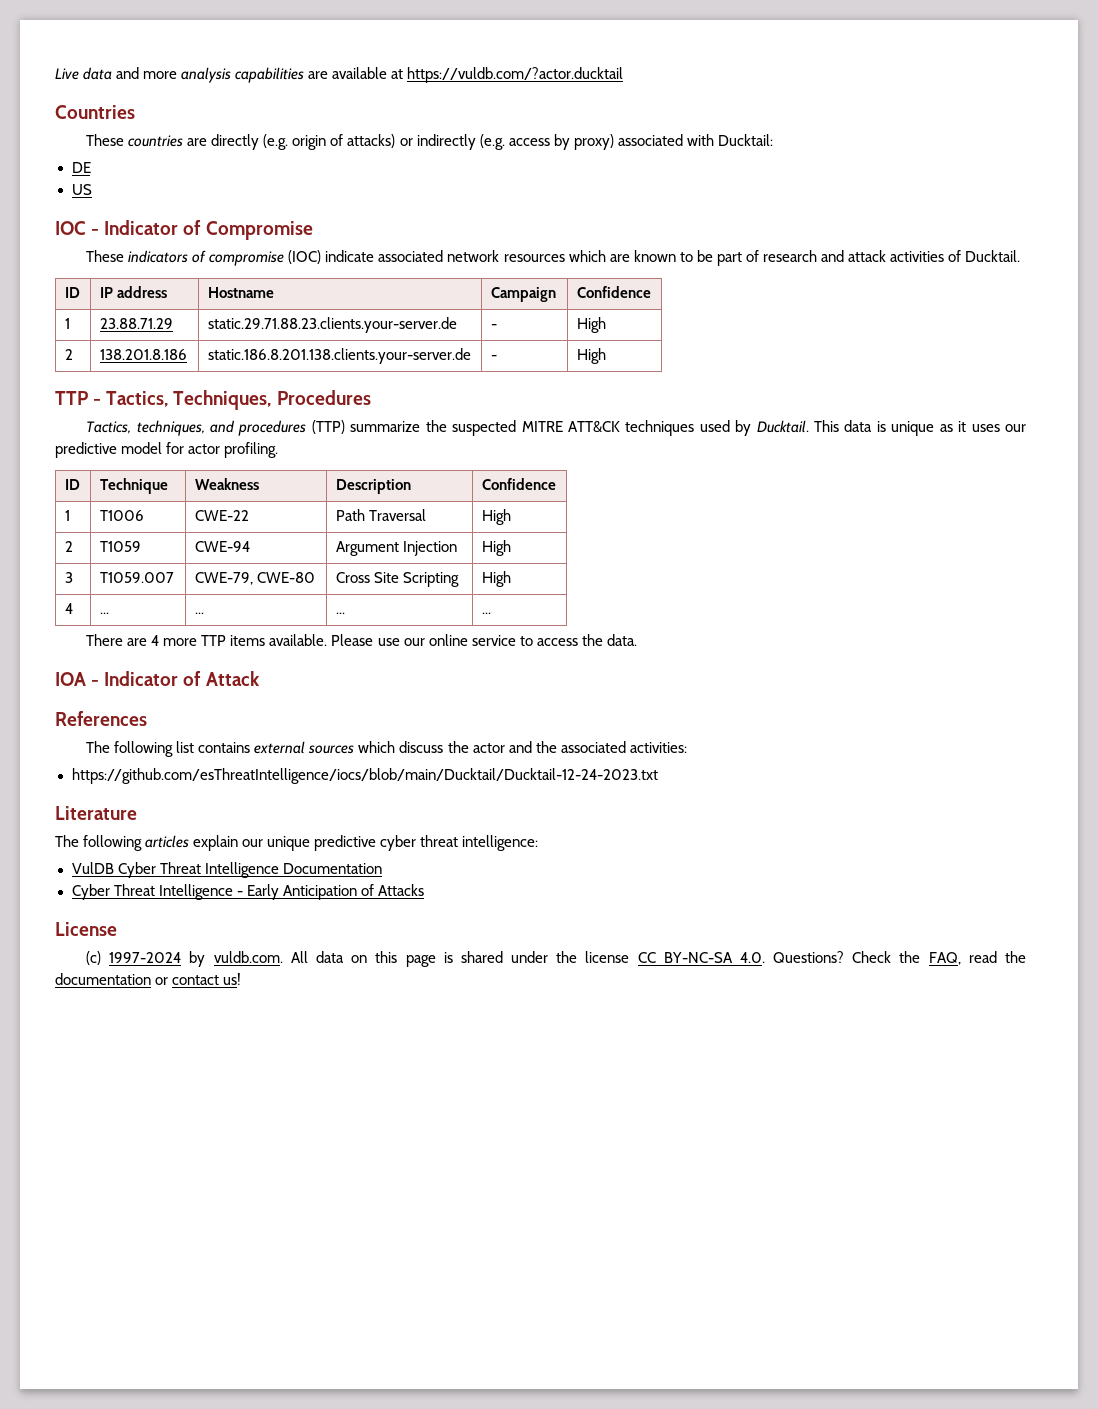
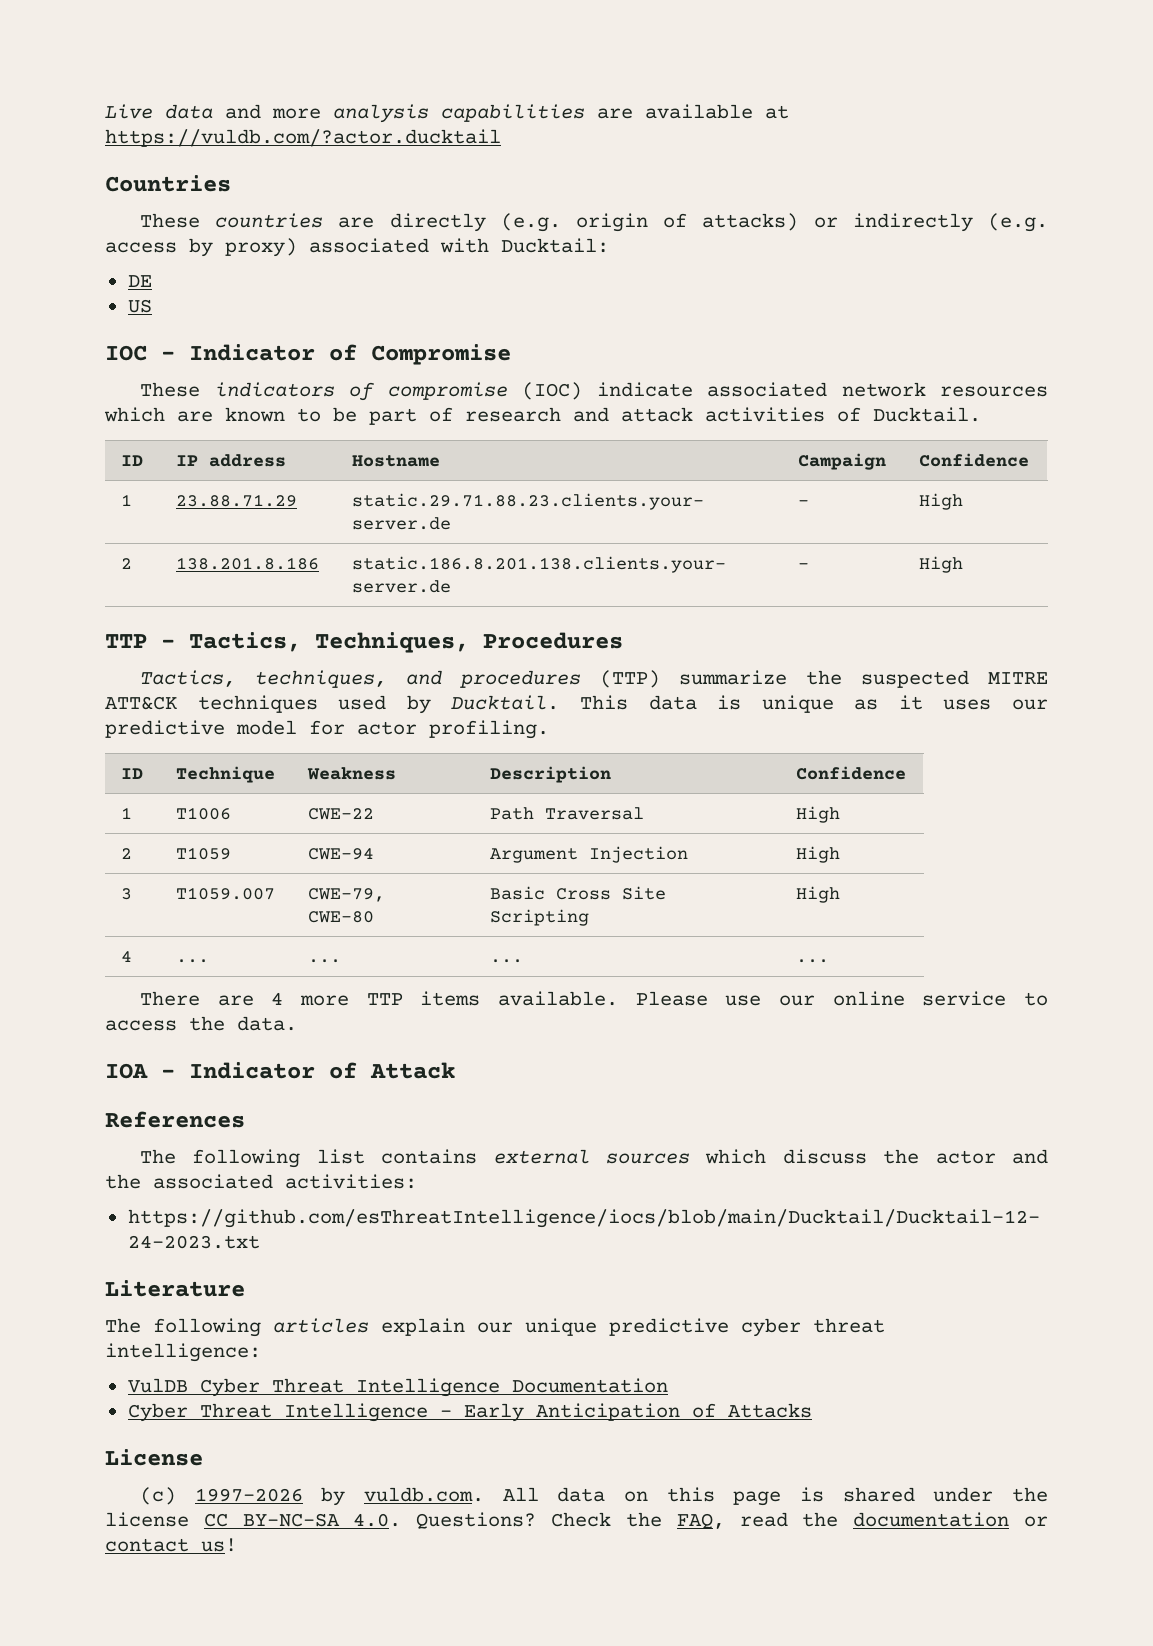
- 3 | T1059.007 | CWE-79, CWE-80 | Cross Site Scripting | High
+ 3 | T1059.007 | CWE-79, CWE-80 | Basic Cross Site Scripting | High
- (c) 1997-2024 by vuldb.com. All data on this page is shared under the license CC BY-NC-SA 4.0. Questions?
+ (c) 1997-2026 by vuldb.com. All data on this page is shared under the license CC BY-NC-SA 4.0. Questions?

